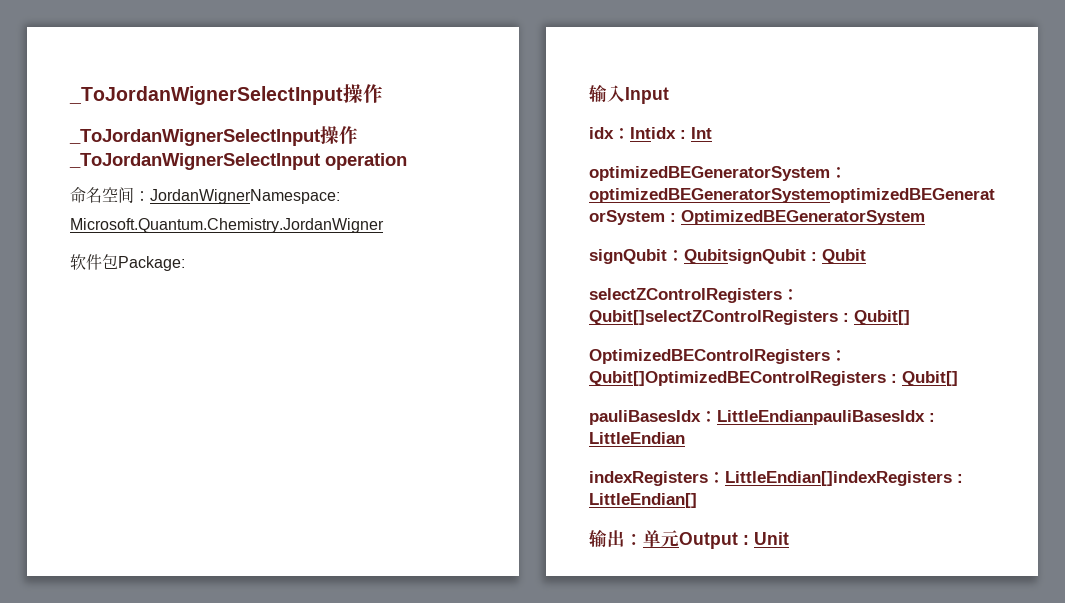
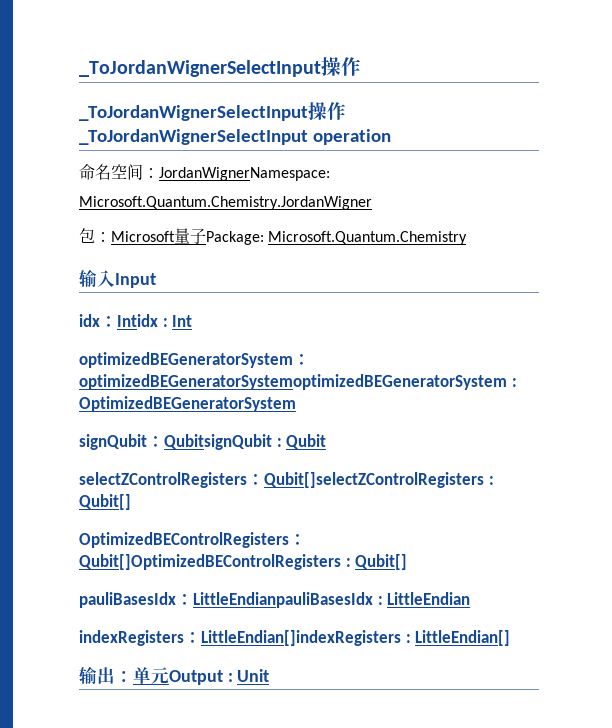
- 软件包Package:
+ 包：Microsoft量子Package: Microsoft.Quantum.Chemistry

